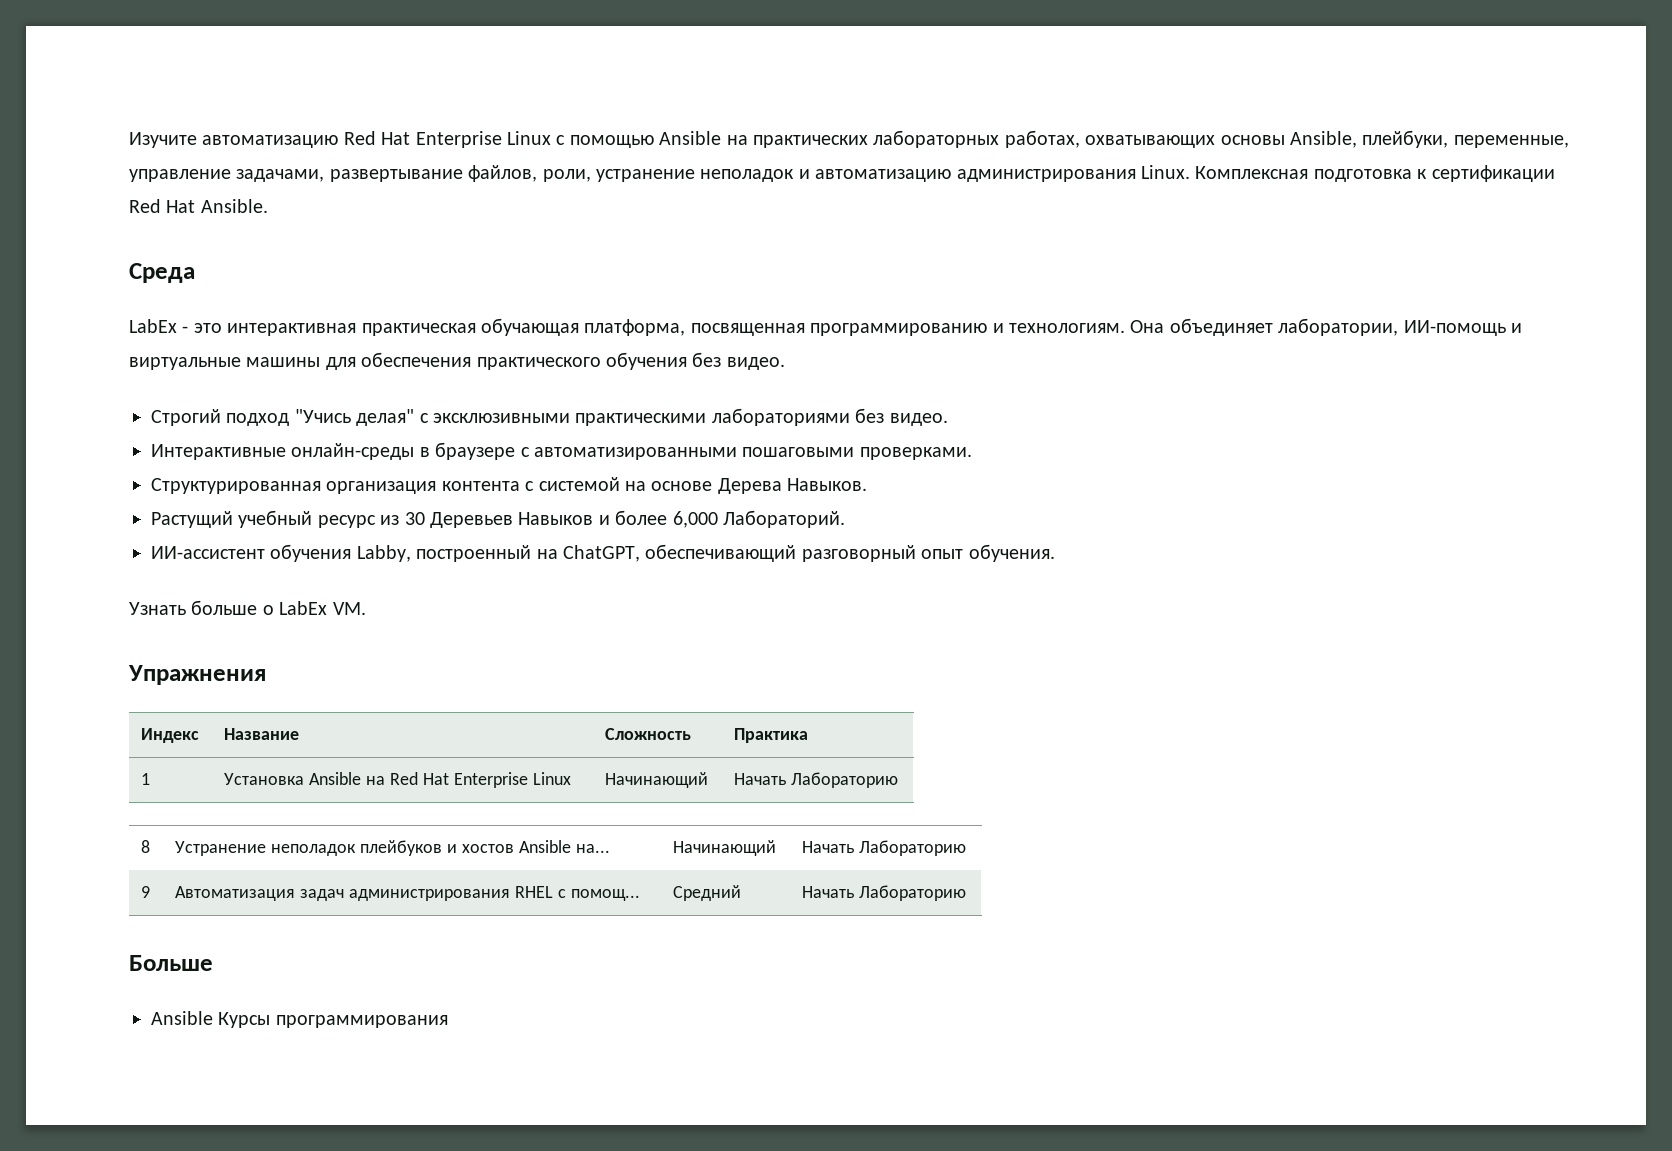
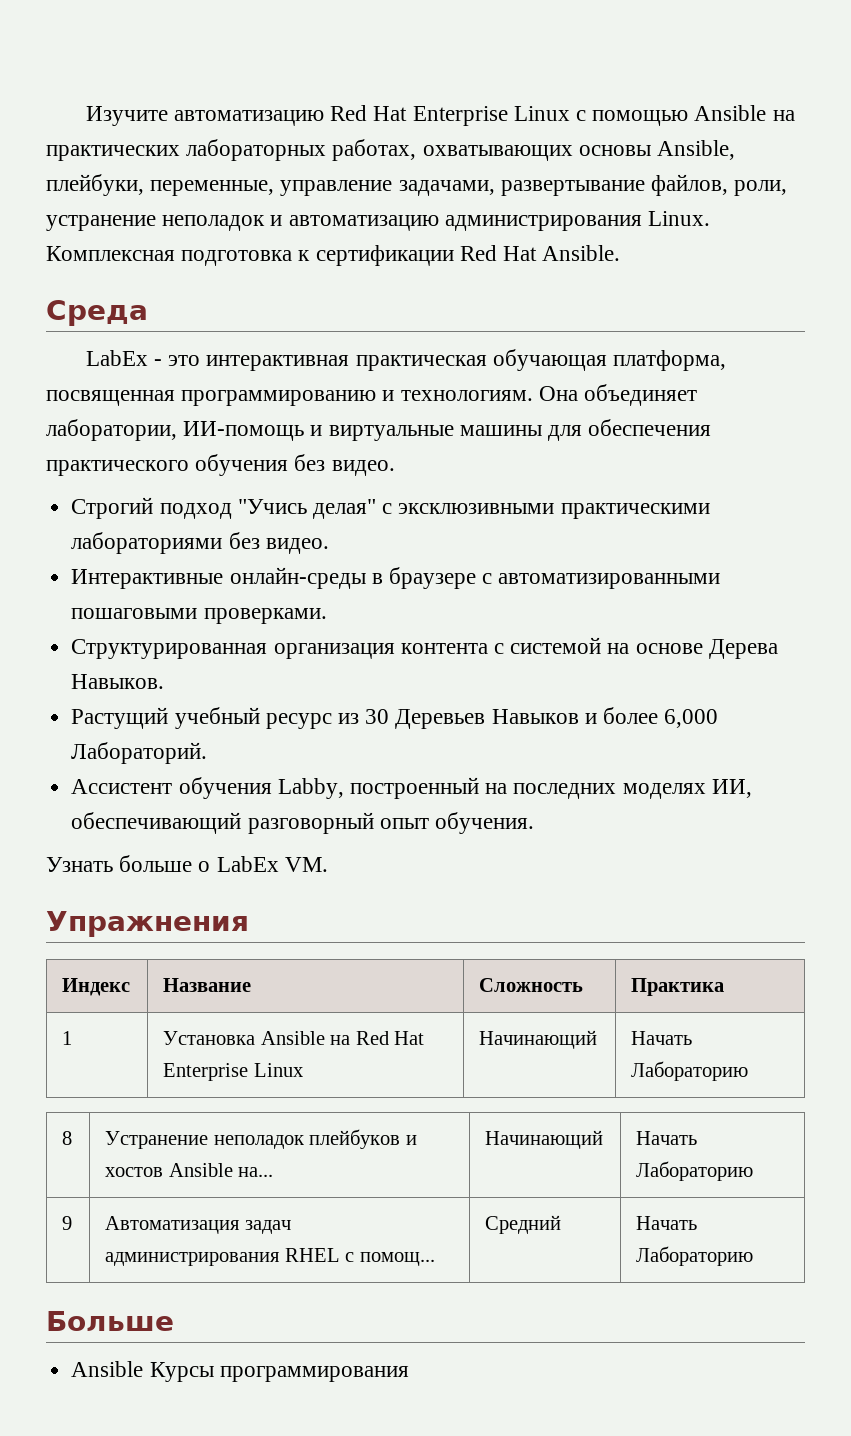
- ИИ-ассистент обучения Labby, построенный на ChatGPT, обеспечивающий разговорный опыт обучения.
+ Ассистент обучения Labby, построенный на последних моделях ИИ, обеспечивающий разговорный опыт обучения.

